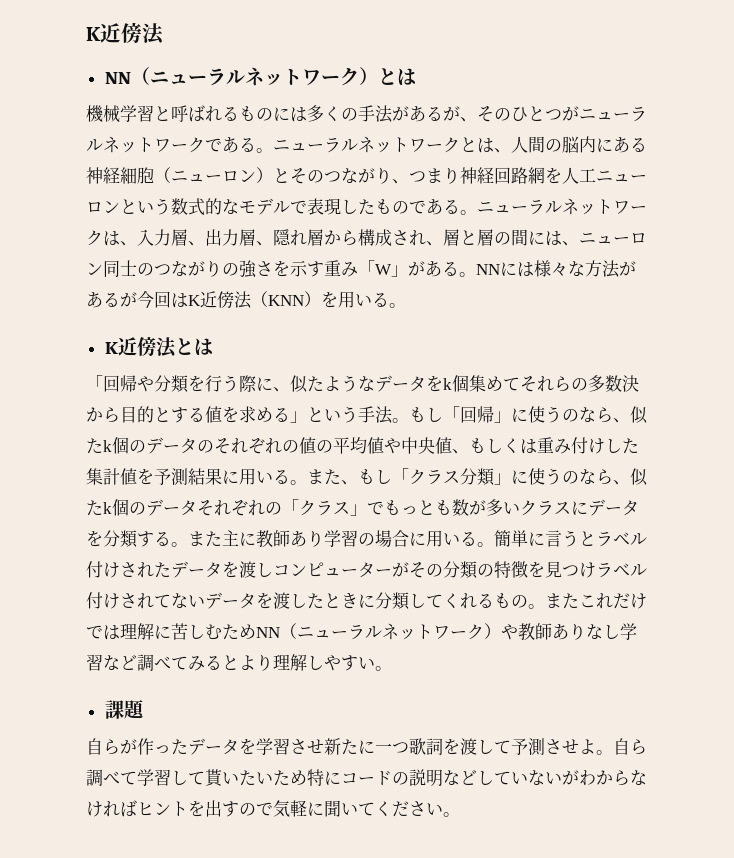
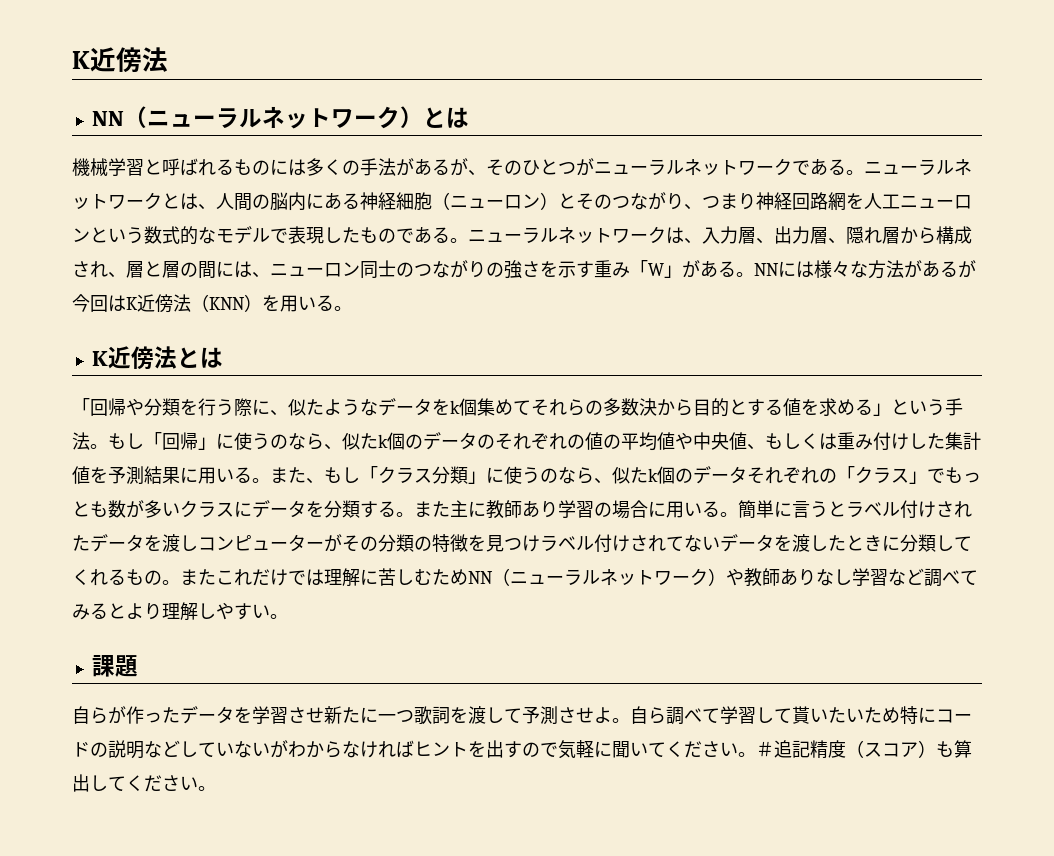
+ ＃追記精度（スコア）も算出してください。

